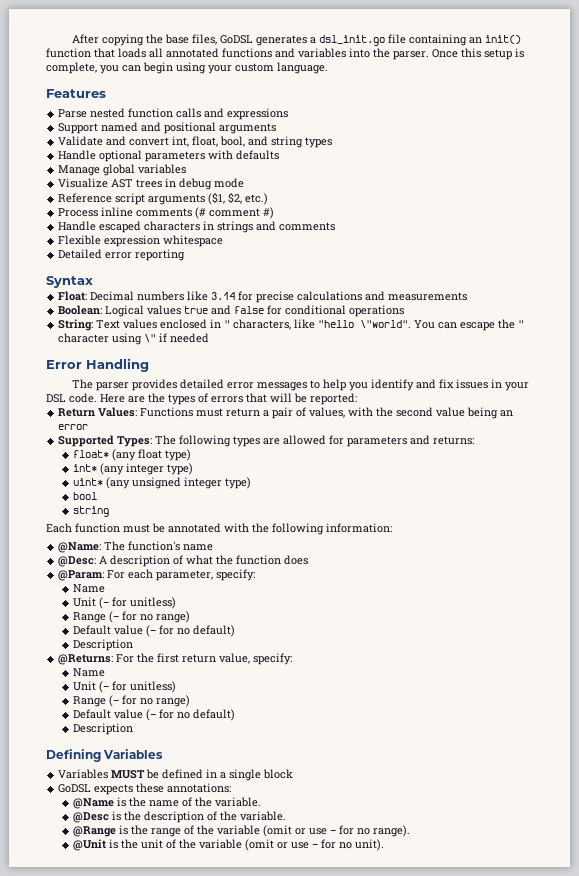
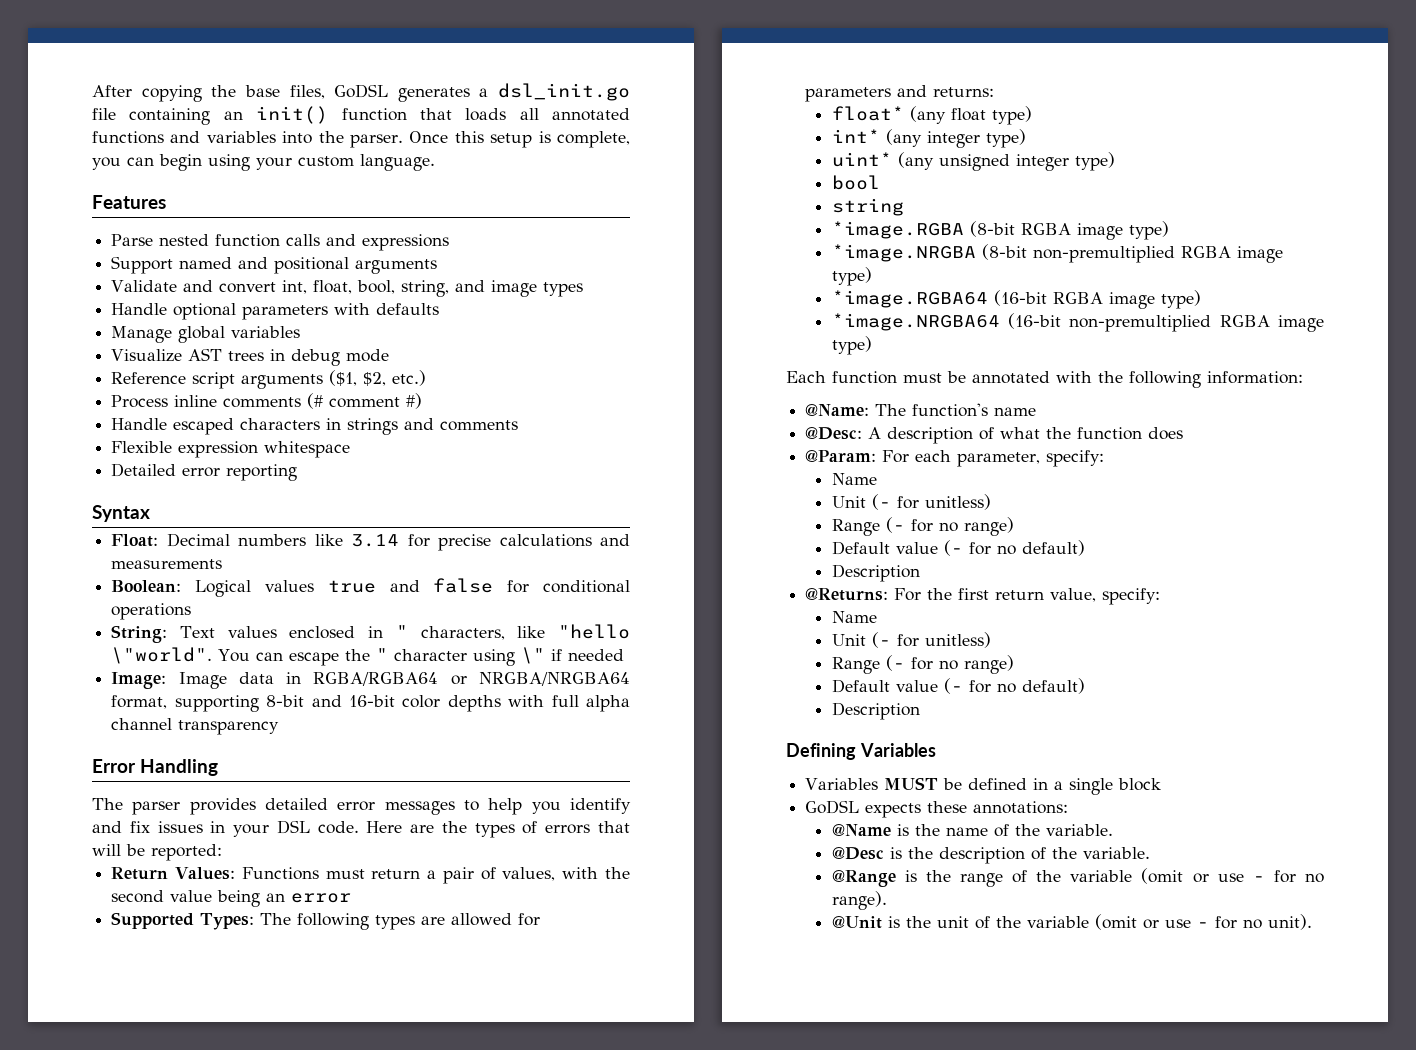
- Validate and convert int, float, bool, and string types
+ Validate and convert int, float, bool, string, and image types
+ Image: Image data in RGBA/RGBA64 or NRGBA/NRGBA64 format, supporting 8-bit and 16-bit color depths with full alpha channel transparency
+ *image.RGBA (8-bit RGBA image type)
+ *image.NRGBA (8-bit non-premultiplied RGBA image type)
+ *image.RGBA64 (16-bit RGBA image type)
+ *image.NRGBA64 (16-bit non-premultiplied RGBA image type)

